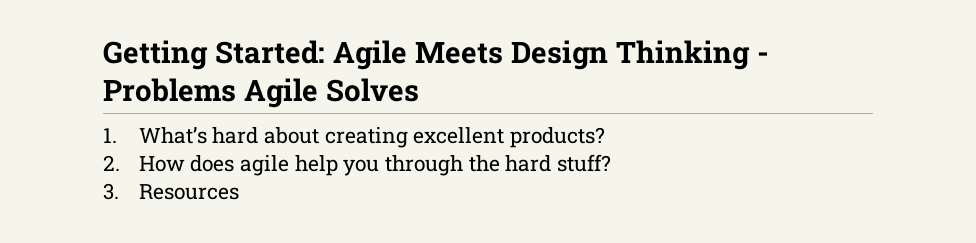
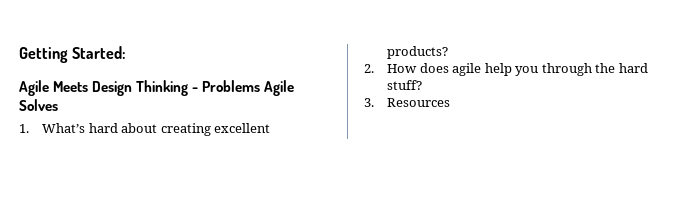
- Getting Started: Agile Meets Design Thinking - Problems Agile Solves
+ Getting Started:
+ Agile Meets Design Thinking - Problems Agile Solves

